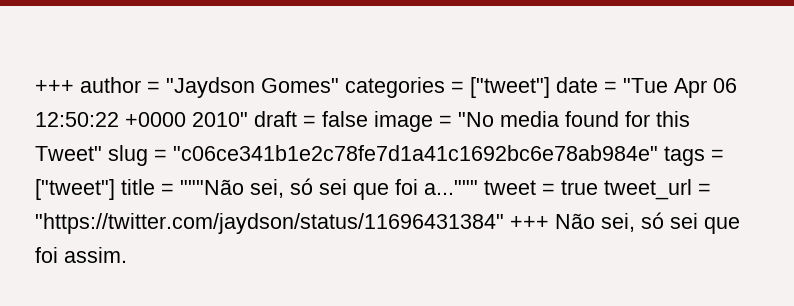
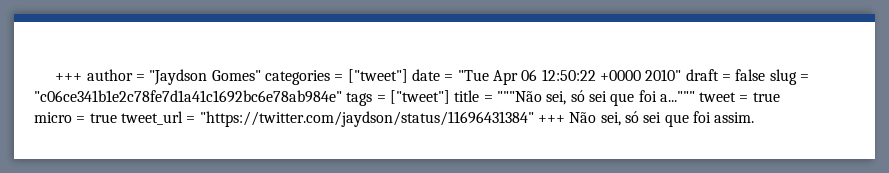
- +++ author = "Jaydson Gomes" categories = ["tweet"] date = "Tue Apr 06 12:50:22 +0000 2010" draft = false image = "No media found for this Tweet" slug = "c06ce341b1e2c78fe7d1a41c1692bc6e78ab984e" tags = ["tweet"] title = """Não sei, só sei que foi a...""" tweet = true tweet_url = "https://twitter.com/jaydson/status/11696431384" +++ Não sei, só sei que foi assim.
+ +++ author = "Jaydson Gomes" categories = ["tweet"] date = "Tue Apr 06 12:50:22 +0000 2010" draft = false slug = "c06ce341b1e2c78fe7d1a41c1692bc6e78ab984e" tags = ["tweet"] title = """Não sei, só sei que foi a...""" tweet = true micro = true tweet_url = "https://twitter.com/jaydson/status/11696431384" +++ Não sei, só sei que foi assim.

